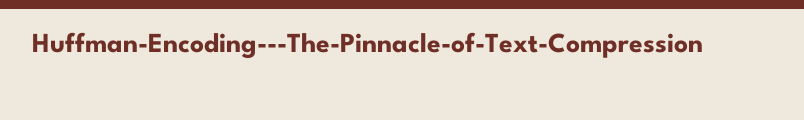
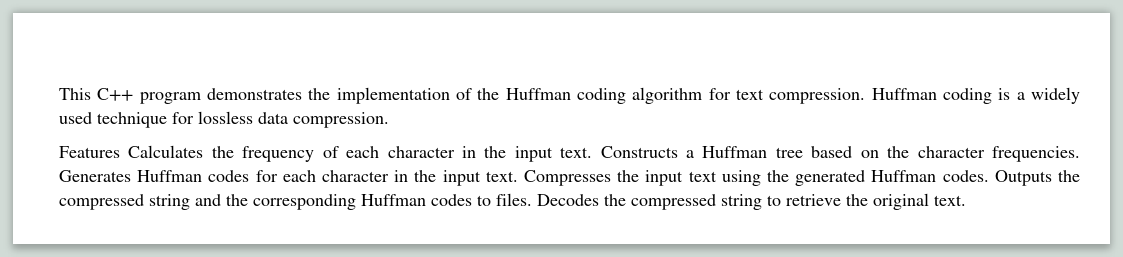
- Huffman-Encoding---The-Pinnacle-of-Text-Compression
+ This C++ program demonstrates the implementation of the Huffman coding algorithm for text compression. Huffman coding is a widely used technique for lossless data compression.
+ Features Calculates the frequency of each character in the input text. Constructs a Huffman tree based on the character frequencies. Generates Huffman codes for each character in the input text. Compresses the input text using the generated Huffman codes. Outputs the compressed string and the corresponding Huffman codes to files. Decodes the compressed string to retrieve the original text.

